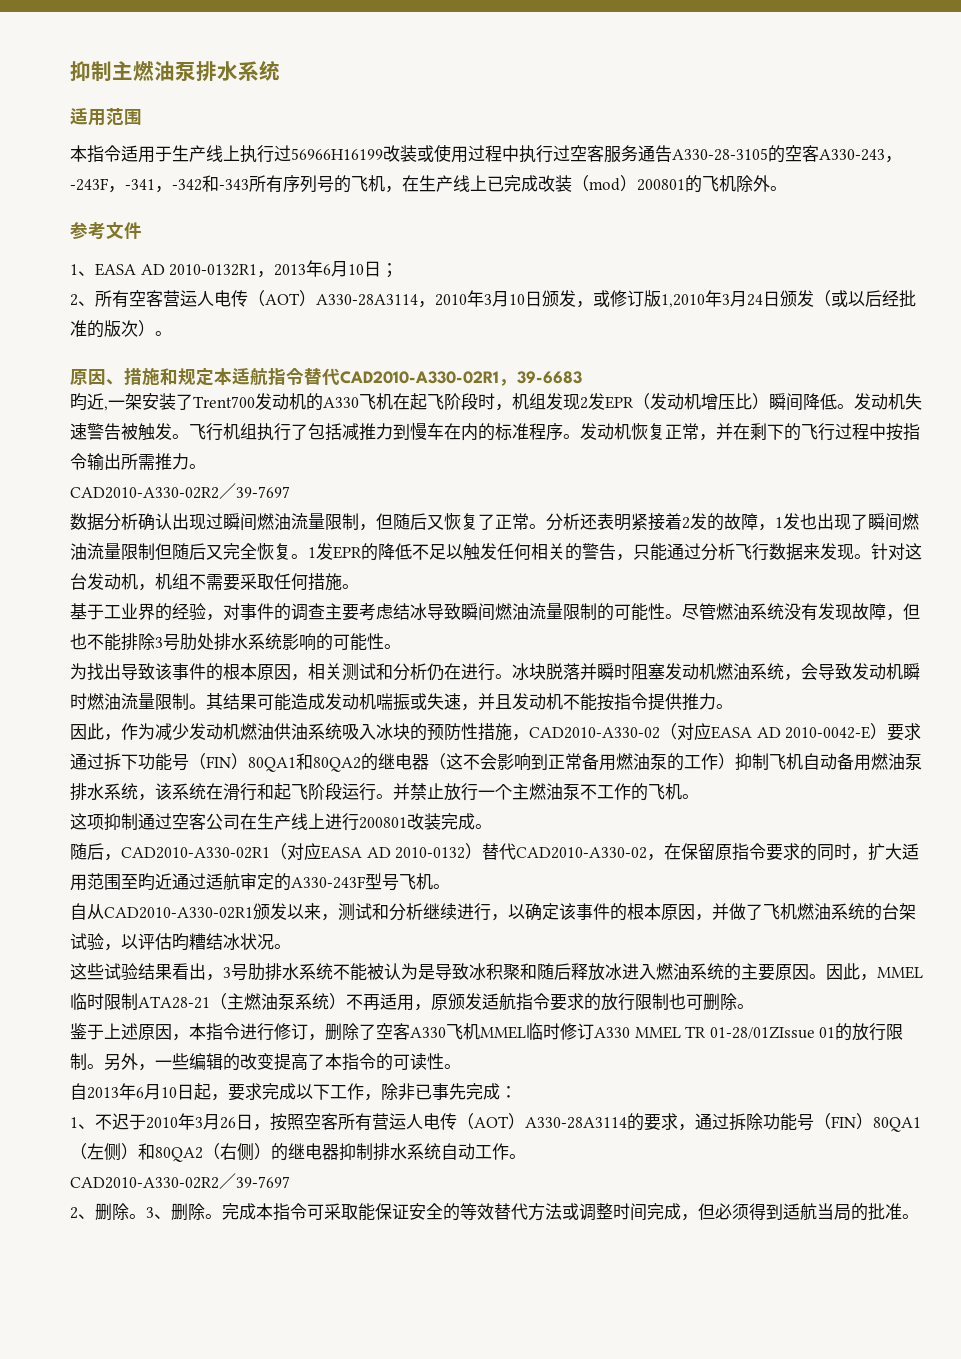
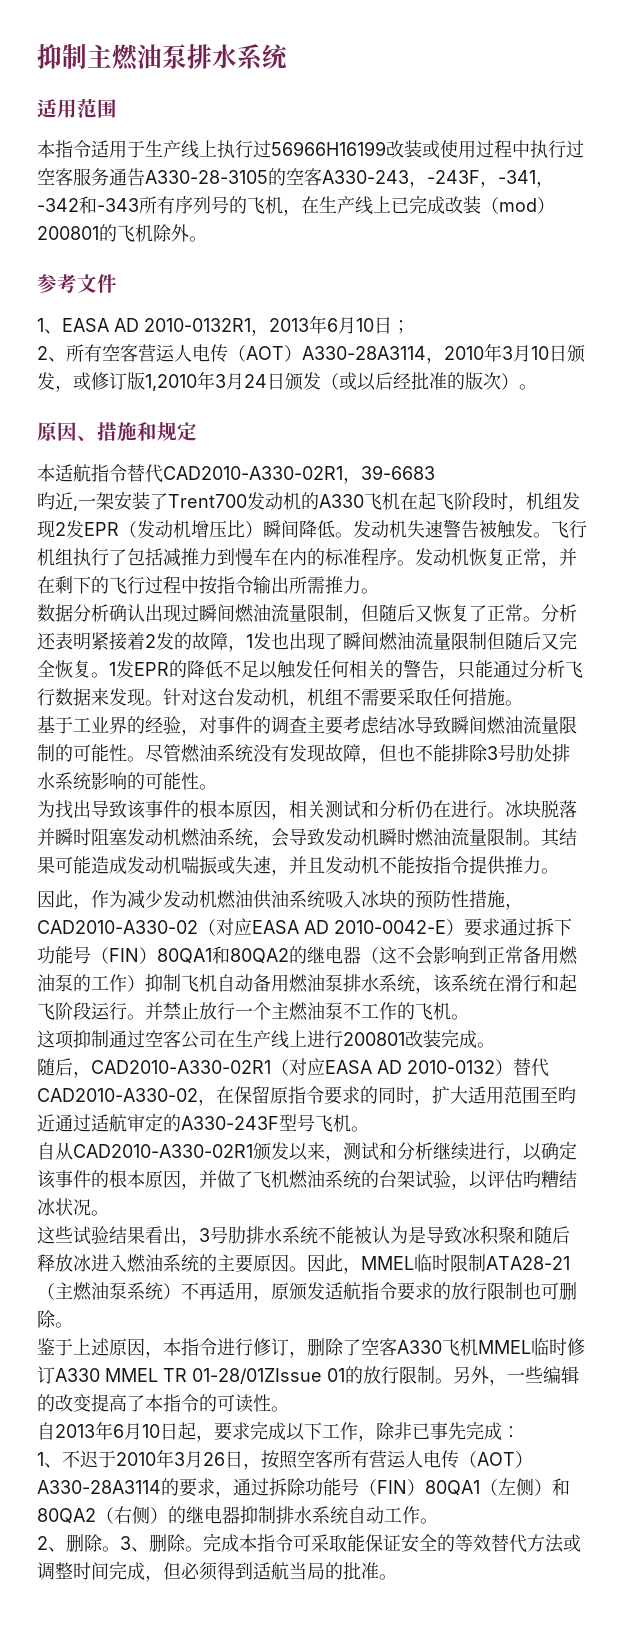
- 原因、措施和规定本适航指令替代CAD2010-A330-02R1，39-6683
+ 原因、措施和规定
+ 本适航指令替代CAD2010-A330-02R1，39-6683
  发动机恢复正常，并在剩下的飞行过程中按指令输出所需推力。
- CAD2010-A330-02R2／39-7697
  1、不迟于2010年3月26日，按照空客所有营运人电传（AOT）A330-28A3114的要求，通过拆除功能号（FIN）80QA1（左侧）和80QA2（右侧）的继电器抑制排水系统自动工作。
- CAD2010-A330-02R2／39-7697

